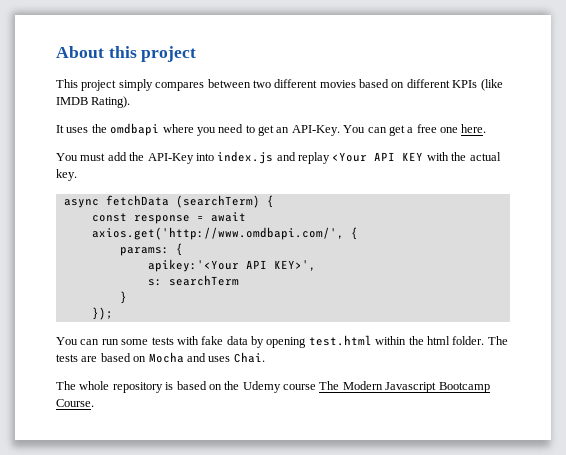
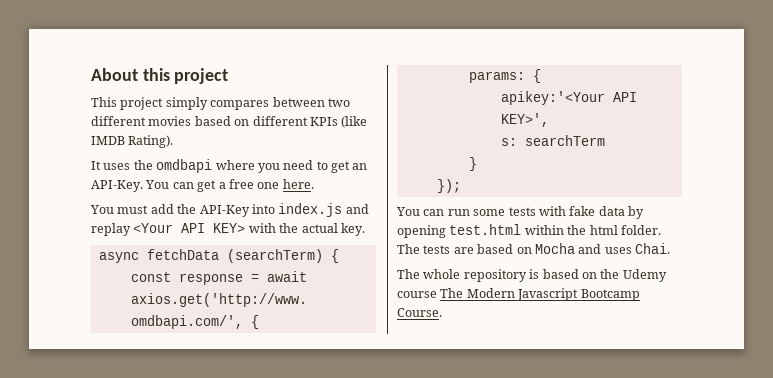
- You must add the API-Key into index.js and replay <Your API KEY with the actual key.
+ You must add the API-Key into index.js and replay <Your API KEY> with the actual key.

